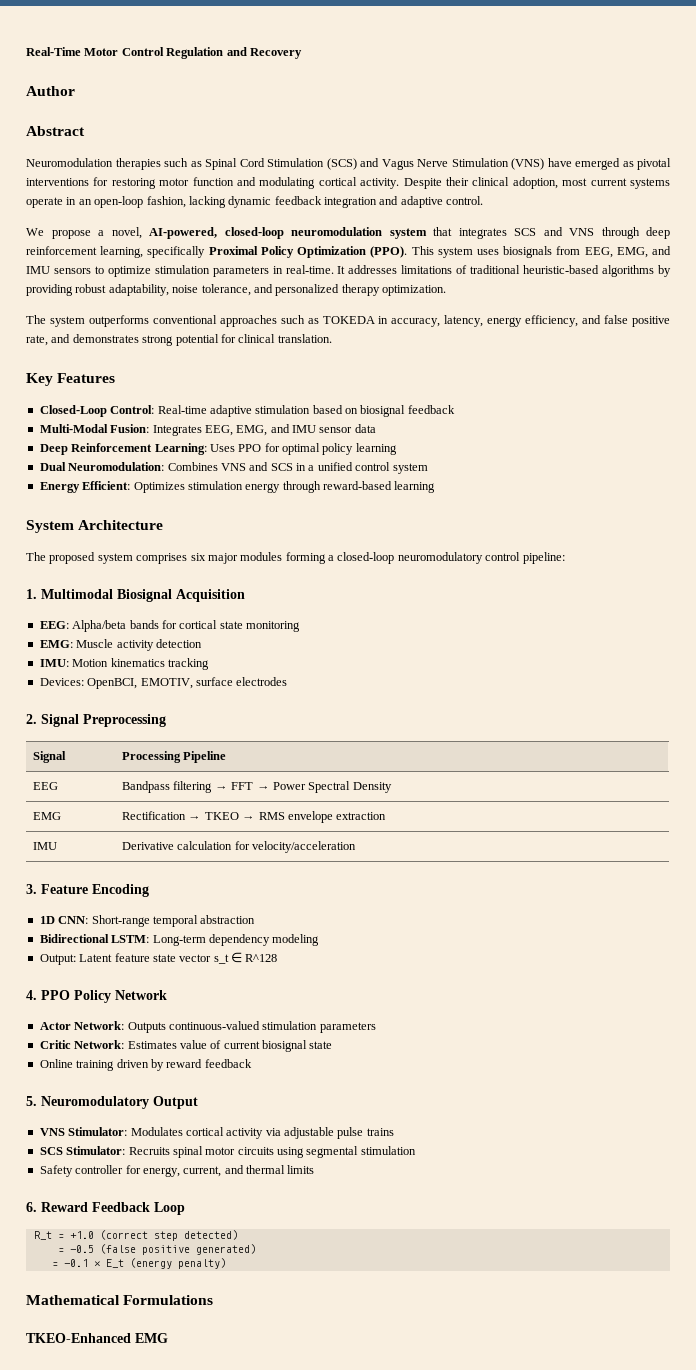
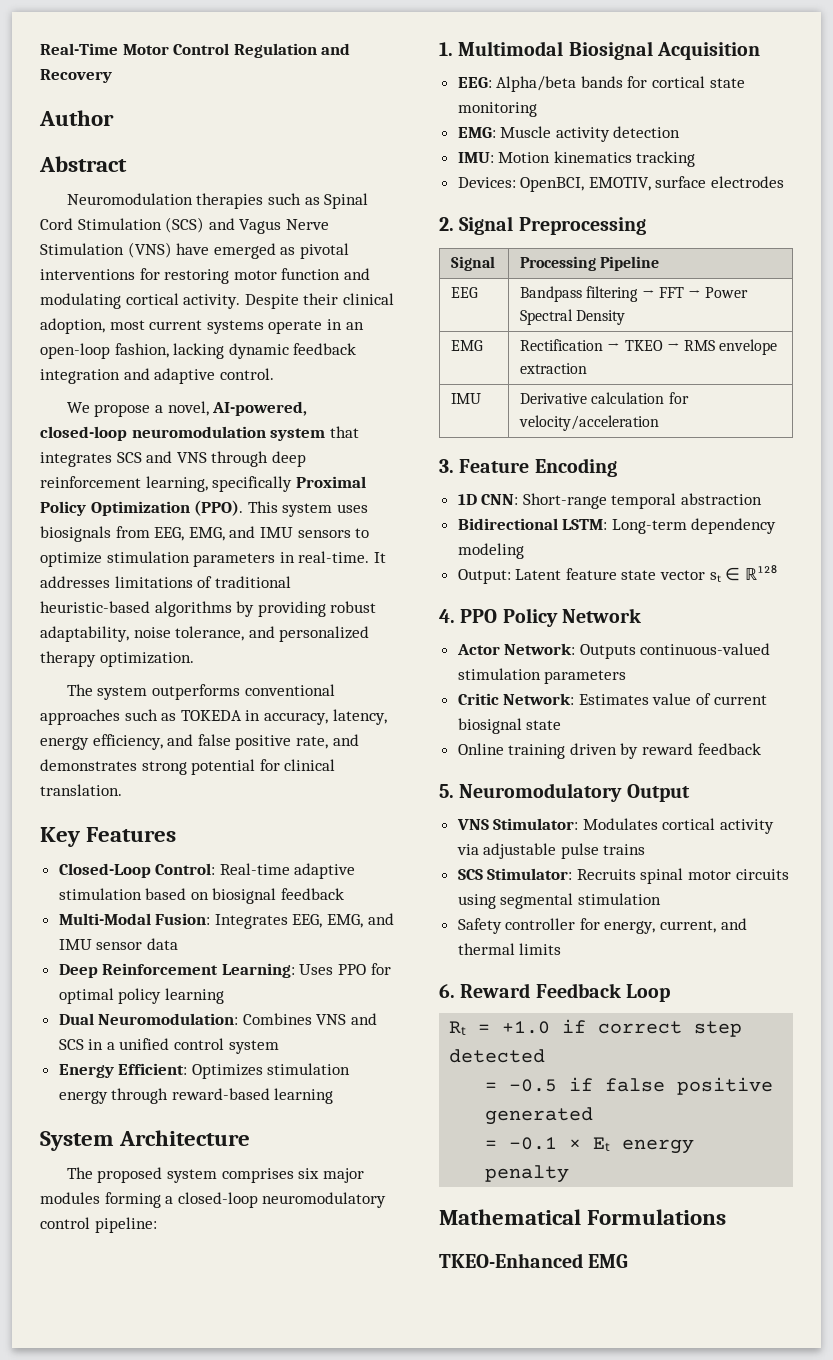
- Output: Latent feature state vector s_t ∈ R^128
+ Output: Latent feature state vector sₜ ∈ ℝ¹²⁸
- R_t = +1.0 (correct step detected)
- = -0.5 (false positive generated)
+ Rₜ = +1.0 if correct step detected
+ = -0.5 if false positive generated
- = -0.1 × E_t (energy penalty)
+ = -0.1 × Eₜ energy penalty

